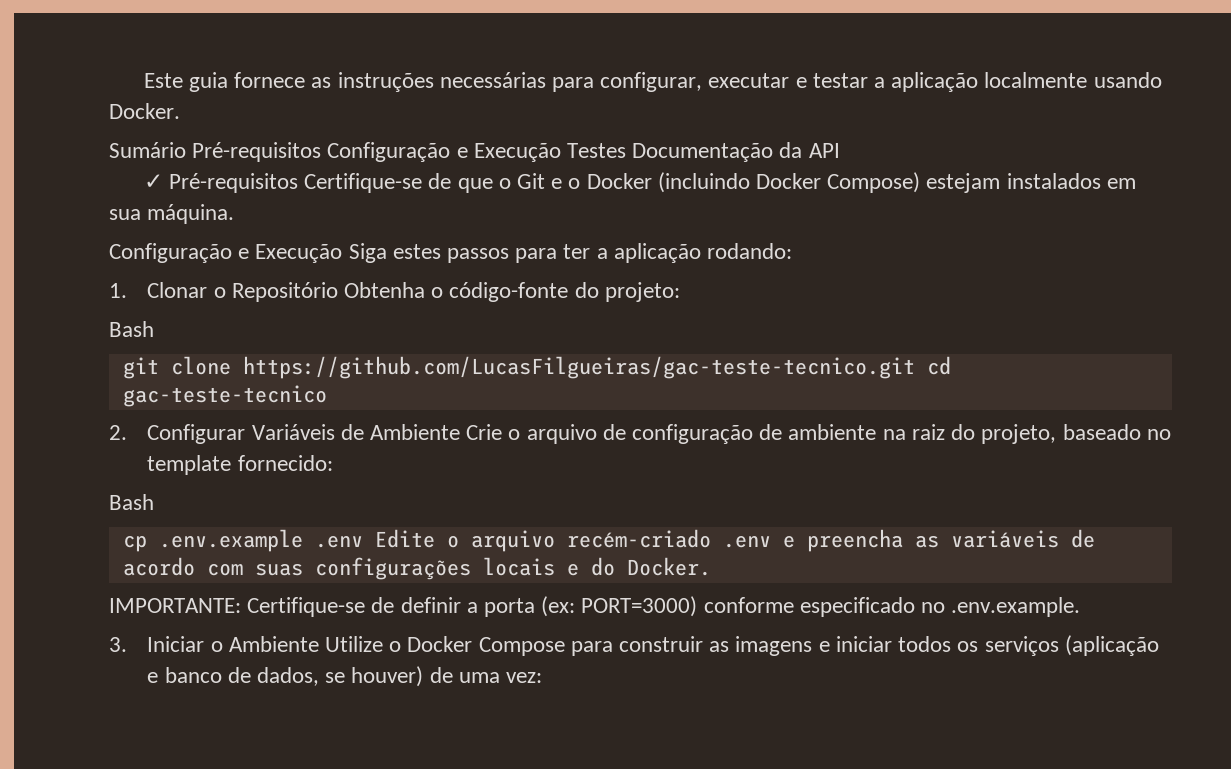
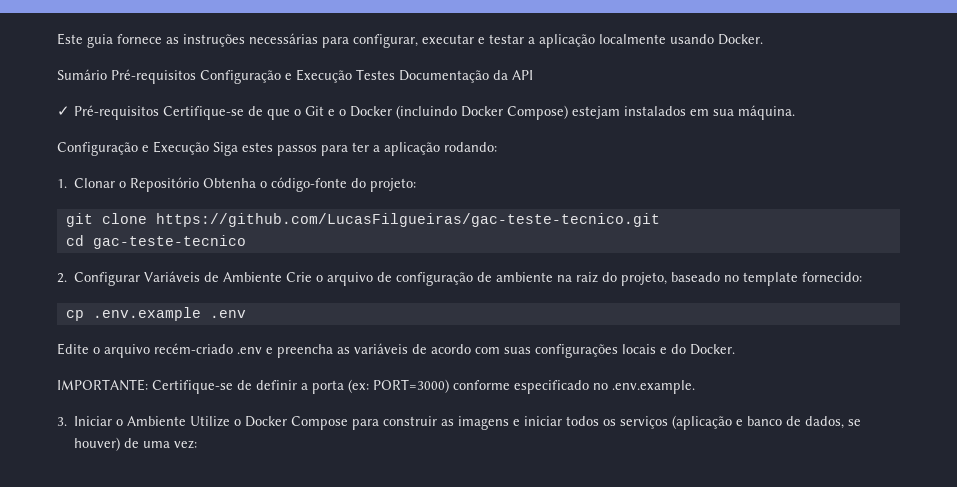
  1. Clonar o Repositório Obtenha o código-fonte do projeto:
- Bash
- git clone https://github.com/LucasFilgueiras/gac-teste-tecnico.git cd gac-teste-tecnico
+ git clone https://github.com/LucasFilgueiras/gac-teste-tecnico.git
+ cd gac-teste-tecnico
  2. Configurar Variáveis de Ambiente Crie o arquivo de configuração de ambiente na raiz do projeto, baseado no template fornecido:
- Bash
- cp .env.example .env Edite o arquivo recém-criado .env e preencha as variáveis de acordo com suas configurações locais e do Docker.
+ cp .env.example .env
+ Edite o arquivo recém-criado .env e preencha as variáveis de acordo com suas configurações locais e do Docker.

